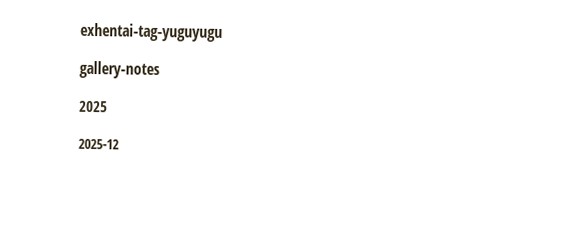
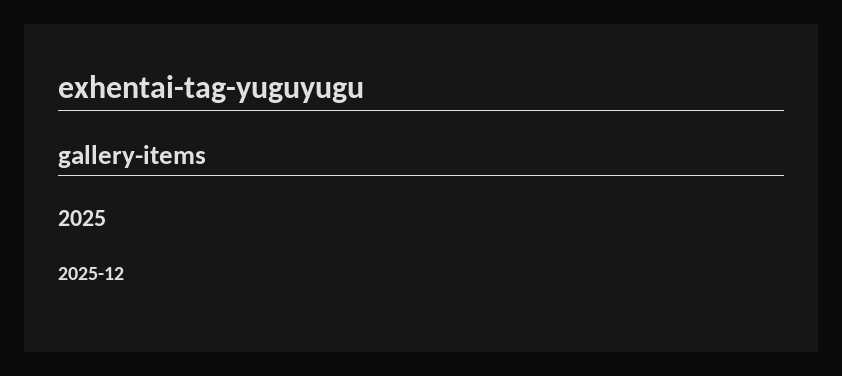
- gallery-notes
+ gallery-items

